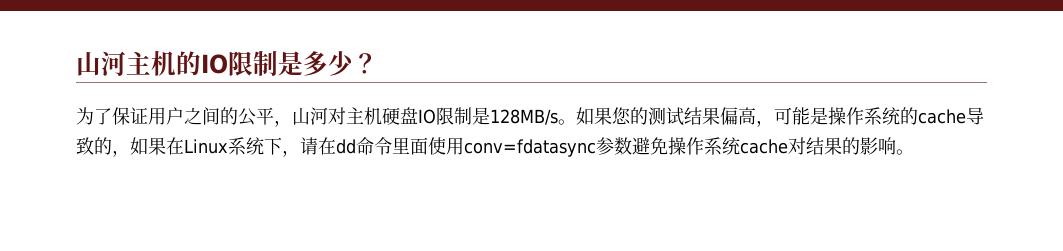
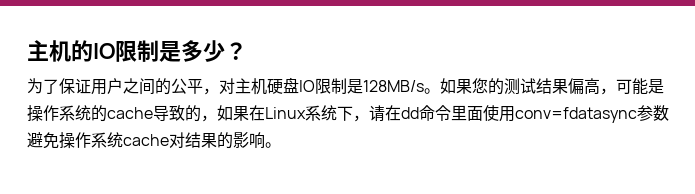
- 山河主机的IO限制是多少？
+ 主机的IO限制是多少？
- 为了保证用户之间的公平，山河对主机硬盘IO限制是128MB/s。
+ 为了保证用户之间的公平，对主机硬盘IO限制是128MB/s。

